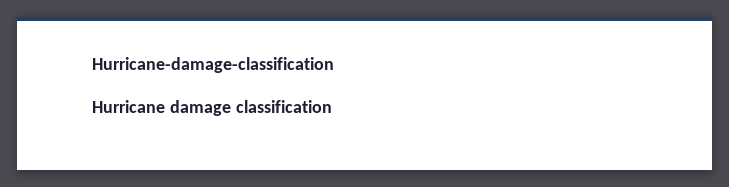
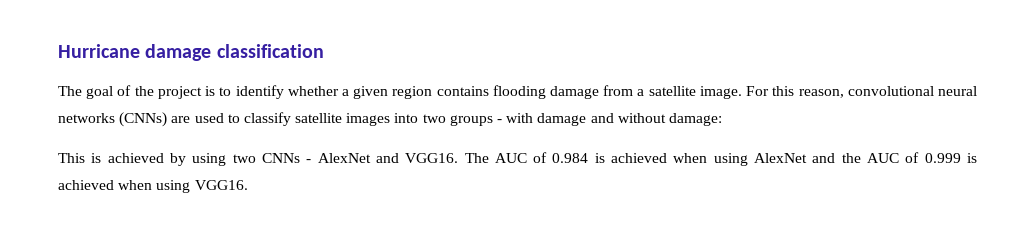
- Hurricane-damage-classification
+ The goal of the project is to identify whether a given region contains flooding damage from a satellite image. For this reason, convolutional neural networks (CNNs) are used to classify satellite images into two groups - with damage and without damage:
+ This is achieved by using two CNNs - AlexNet and VGG16. The AUC of 0.984 is achieved when using AlexNet and the AUC of 0.999 is achieved when using VGG16.

